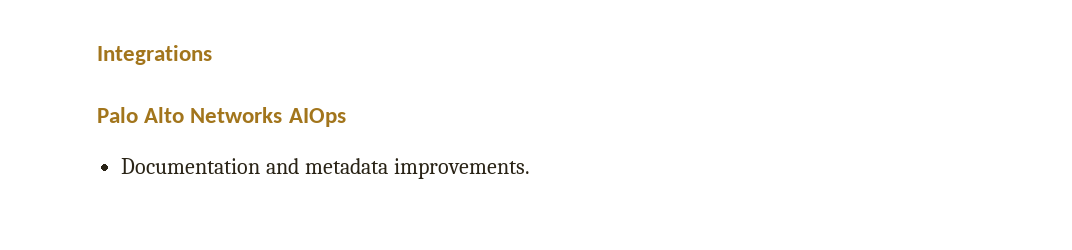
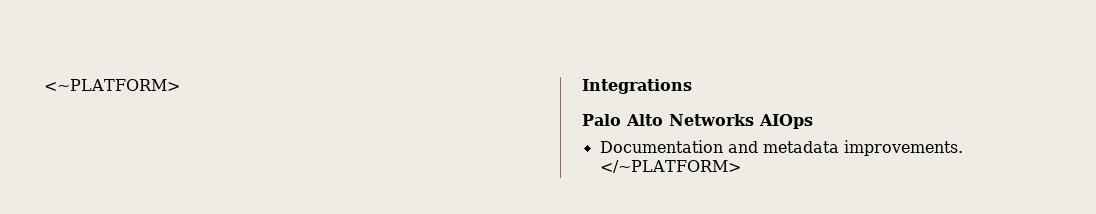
+ <~PLATFORM>
+ </~PLATFORM>

